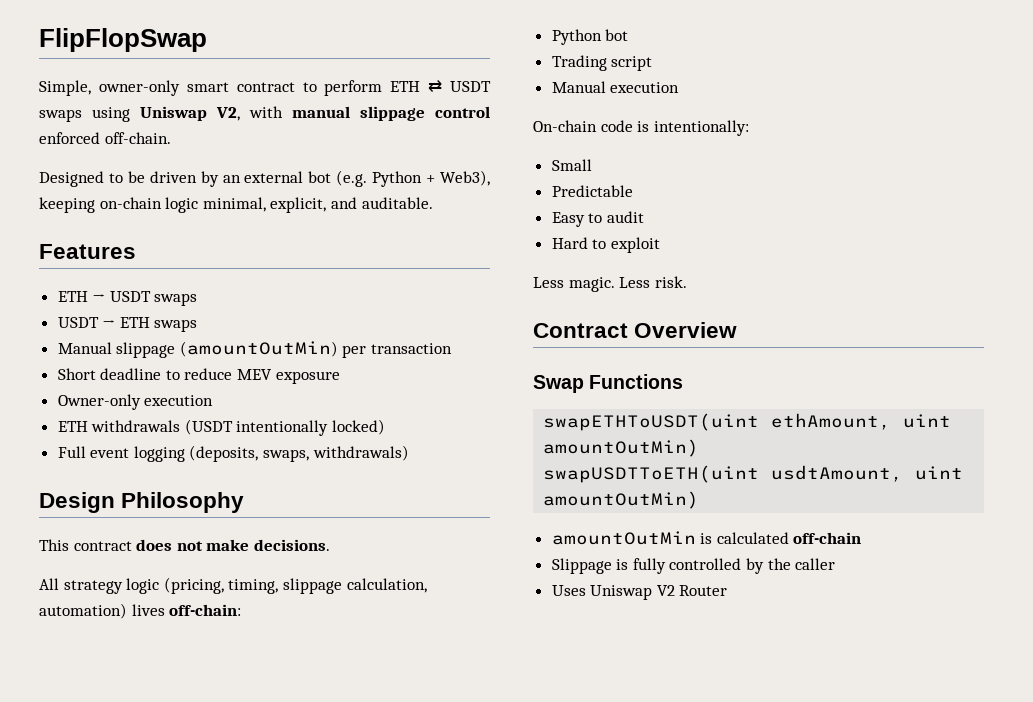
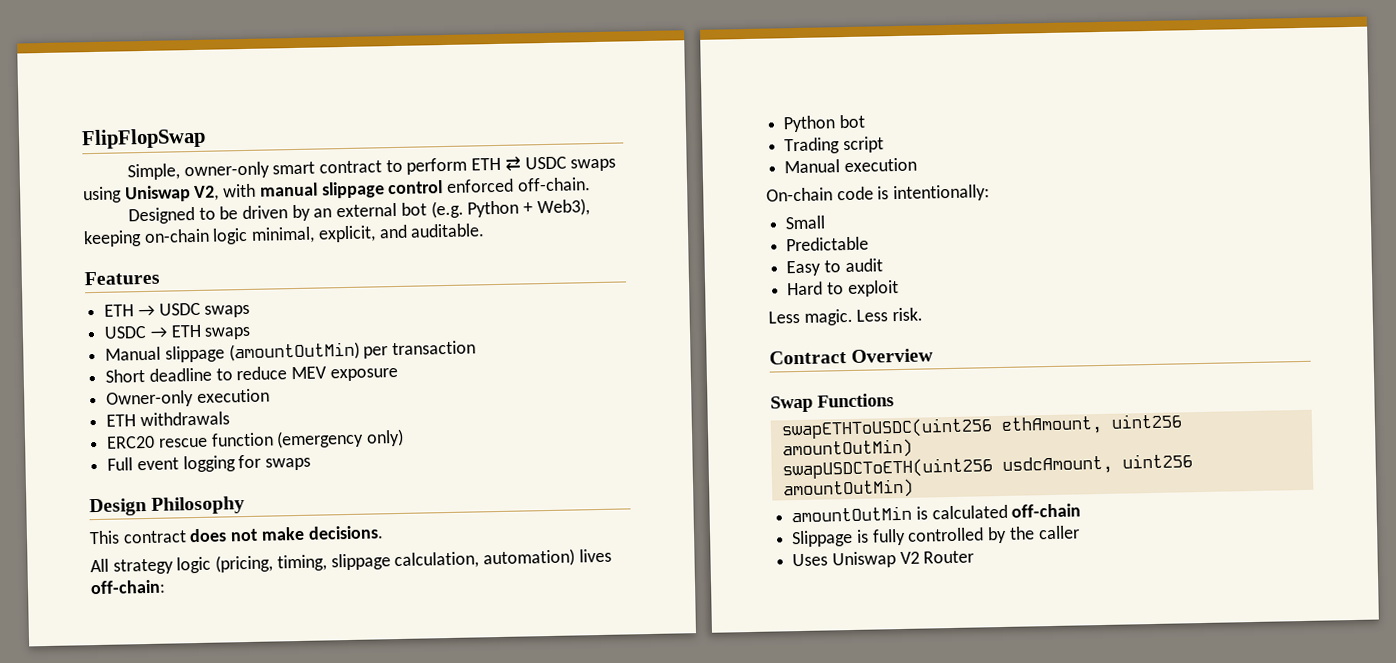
- Simple, owner-only smart contract to perform ETH ⇄ USDT swaps using Uniswap V2, with manual slippage control enforced off-chain.
+ Simple, owner-only smart contract to perform ETH ⇄ USDC swaps using Uniswap V2, with manual slippage control enforced off-chain.
- ETH → USDT swaps
- USDT → ETH swaps
+ ETH → USDC swaps
+ USDC → ETH swaps
- ETH withdrawals (USDT intentionally locked)
+ ETH withdrawals
+ ERC20 rescue function (emergency only)
- Full event logging (deposits, swaps, withdrawals)
+ Full event logging for swaps
- swapETHToUSDT(uint ethAmount, uint amountOutMin)
- swapUSDTToETH(uint usdtAmount, uint amountOutMin)
+ swapETHToUSDC(uint256 ethAmount, uint256 amountOutMin)
+ swapUSDCToETH(uint256 usdcAmount, uint256 amountOutMin)

